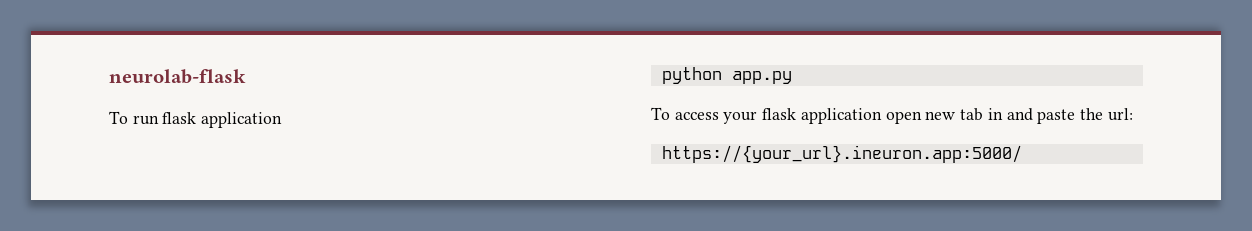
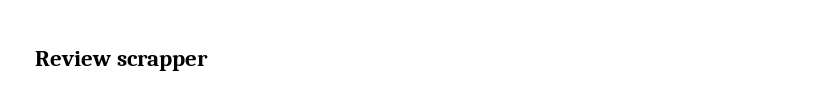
- neurolab-flask
- To run flask application
- python app.py
- To access your flask application open new tab in and paste the url:
- https://{your_url}.ineuron.app:5000/
+ Review scrapper

